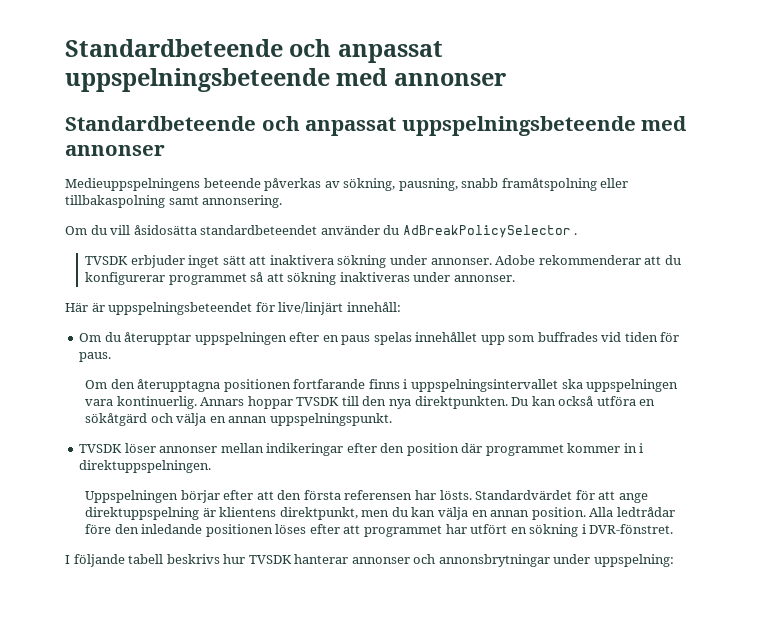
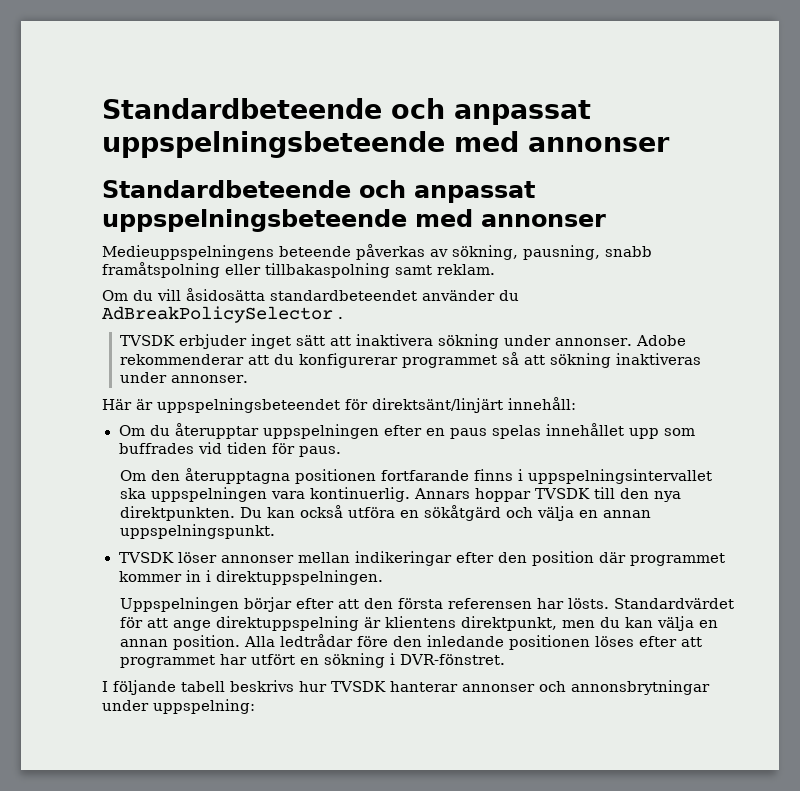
- Medieuppspelningens beteende påverkas av sökning, pausning, snabb framåtspolning eller tillbakaspolning samt annonsering.
+ Medieuppspelningens beteende påverkas av sökning, pausning, snabb framåtspolning eller tillbakaspolning samt reklam.
- Här är uppspelningsbeteendet för live/linjärt innehåll:
+ Här är uppspelningsbeteendet för direktsänt/linjärt innehåll:

